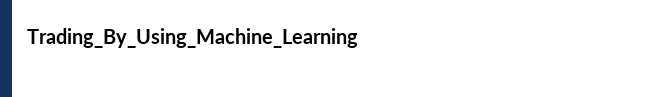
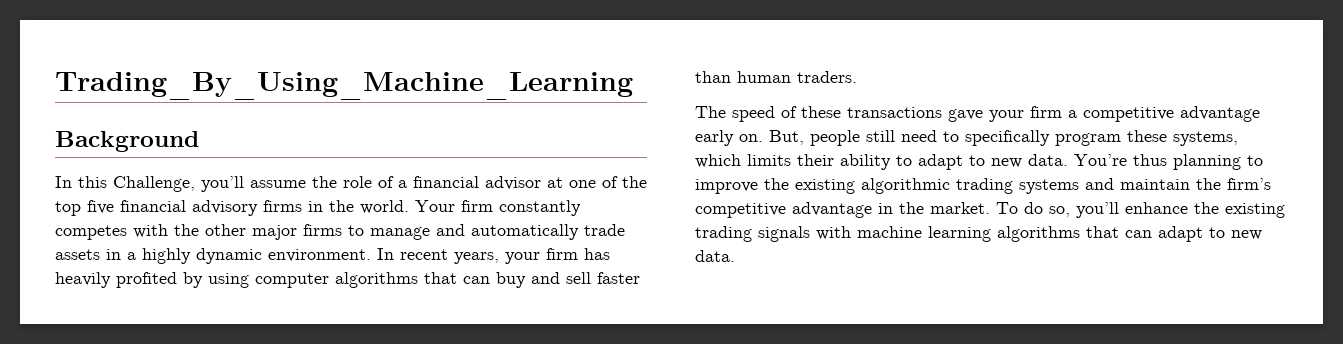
+ Background
+ In this Challenge, you’ll assume the role of a financial advisor at one of the top five financial advisory firms in the world. Your firm constantly competes with the other major firms to manage and automatically trade assets in a highly dynamic environment. In recent years, your firm has heavily profited by using computer algorithms that can buy and sell faster than human traders.
+ The speed of these transactions gave your firm a competitive advantage early on. But, people still need to specifically program these systems, which limits their ability to adapt to new data. You’re thus planning to improve the existing algorithmic trading systems and maintain the firm’s competitive advantage in the market. To do so, you’ll enhance the existing trading signals with machine learning algorithms that can adapt to new data.

